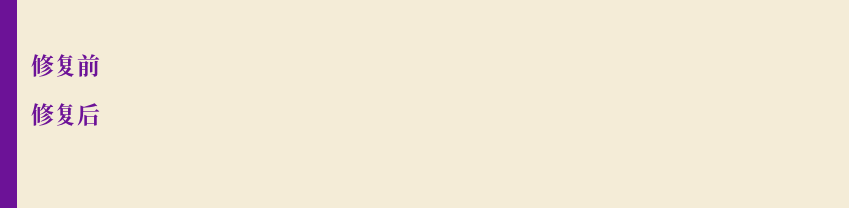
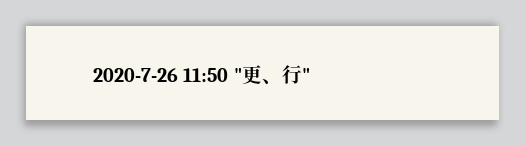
- 修复前
- 修复后
+ 2020-7-26 11:50 "更、行"

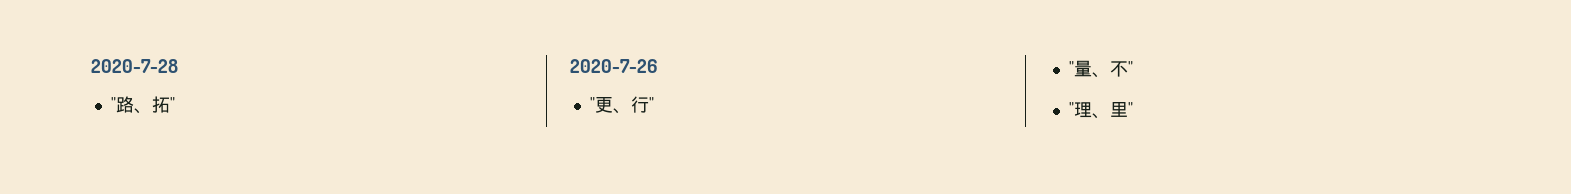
+ 2020-7-28
+ "路、拓"
- 2020-7-26 11:50 "更、行"
+ 2020-7-26
+ "更、行"
+ "量、不"
+ "理、里"

